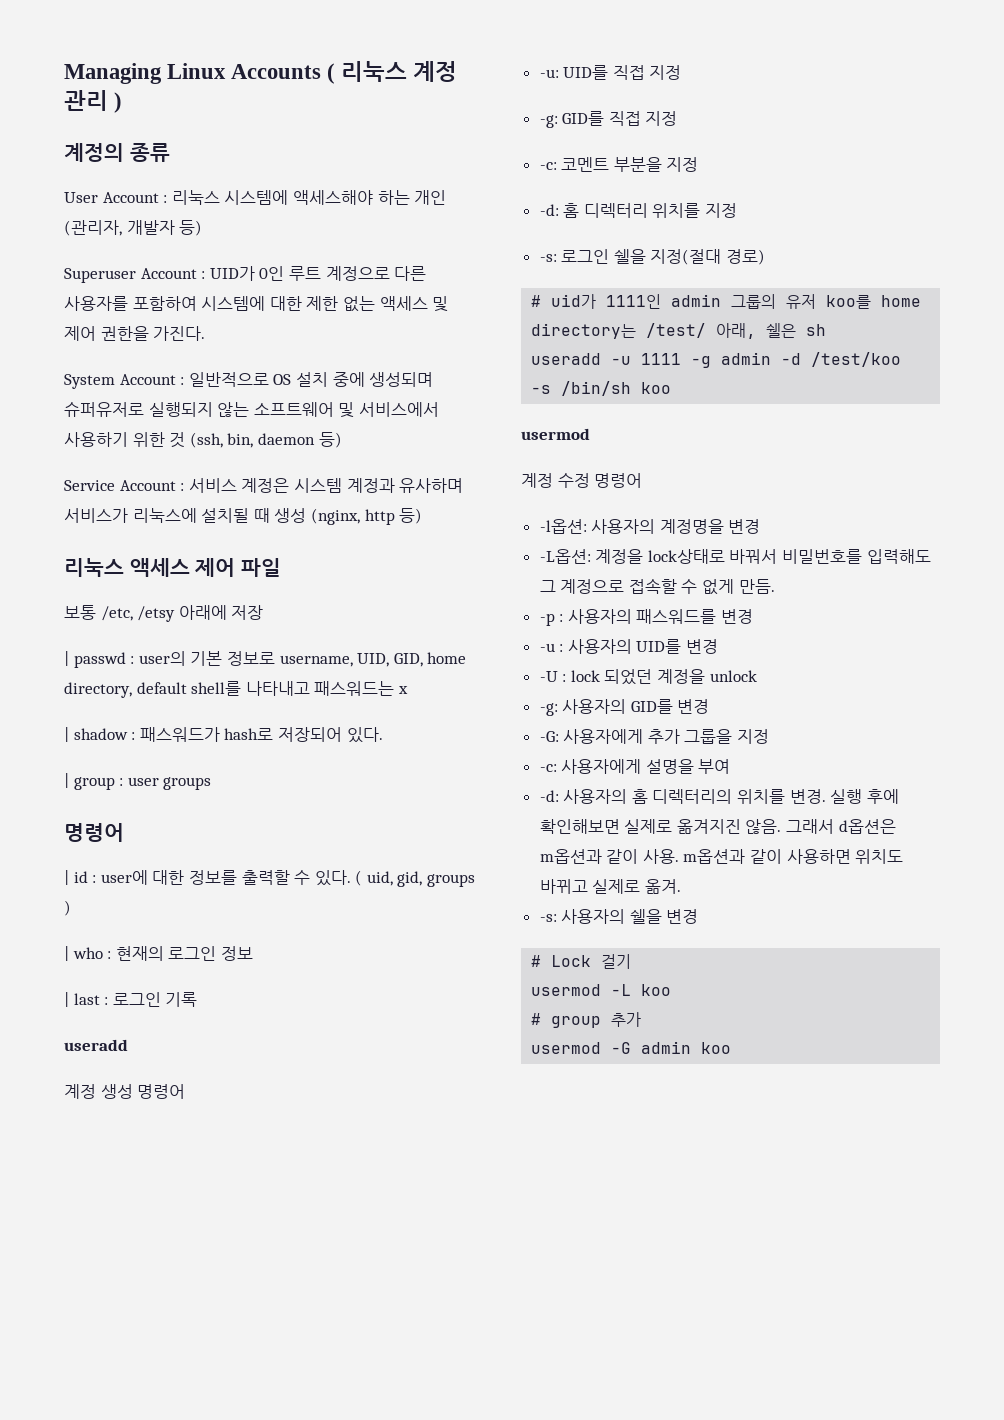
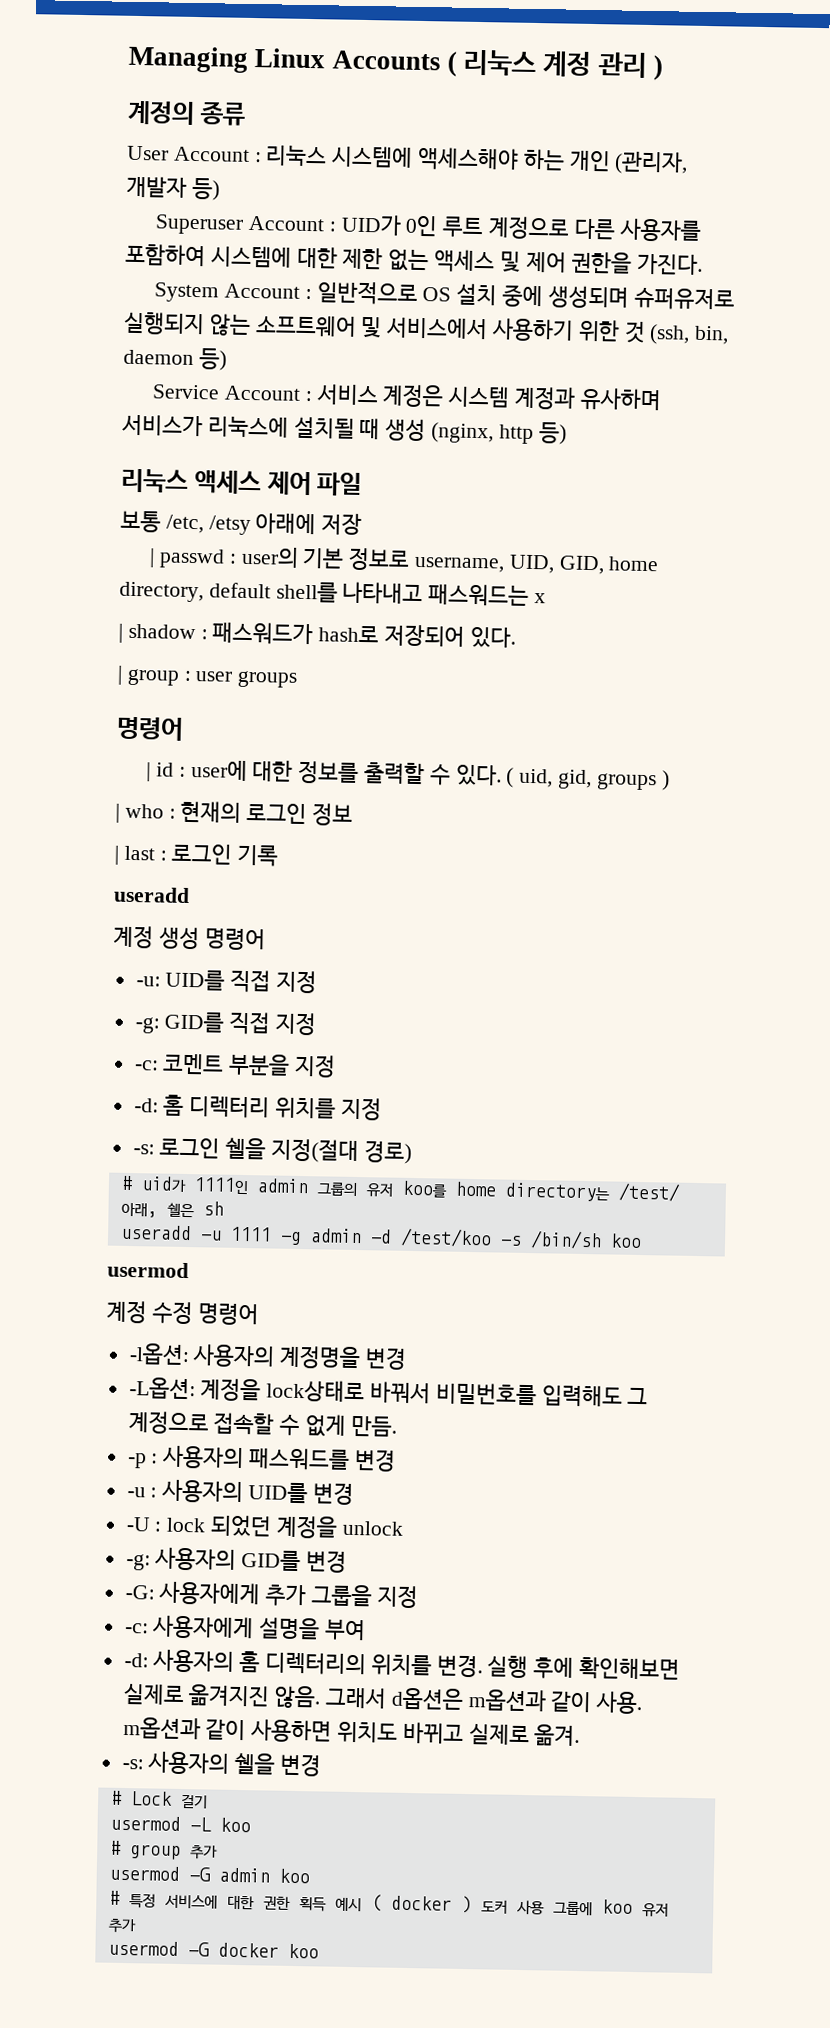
+ # 특정 서비스에 대한 권한 획득 예시 ( docker ) 도커 사용 그룹에 koo 유저 추가
+ usermod -G docker koo

